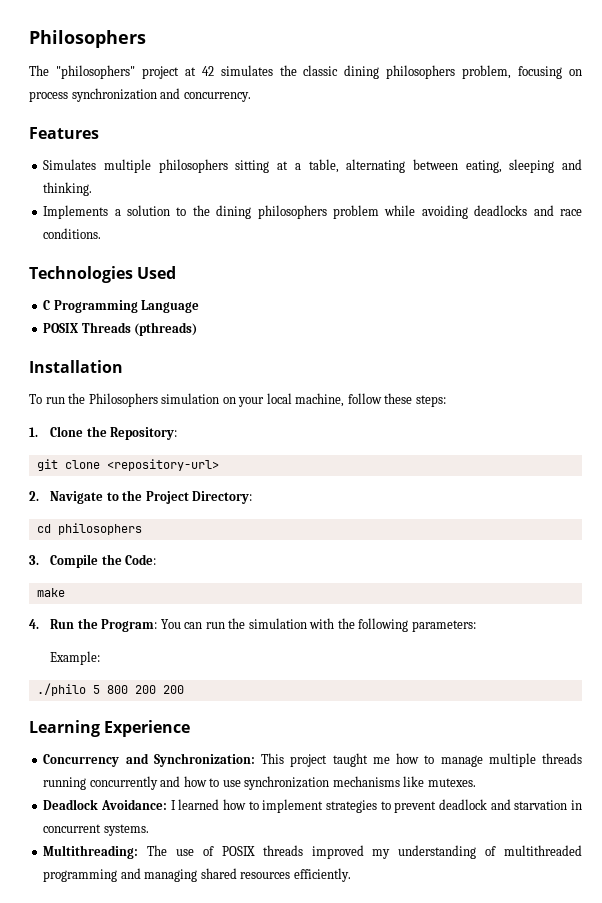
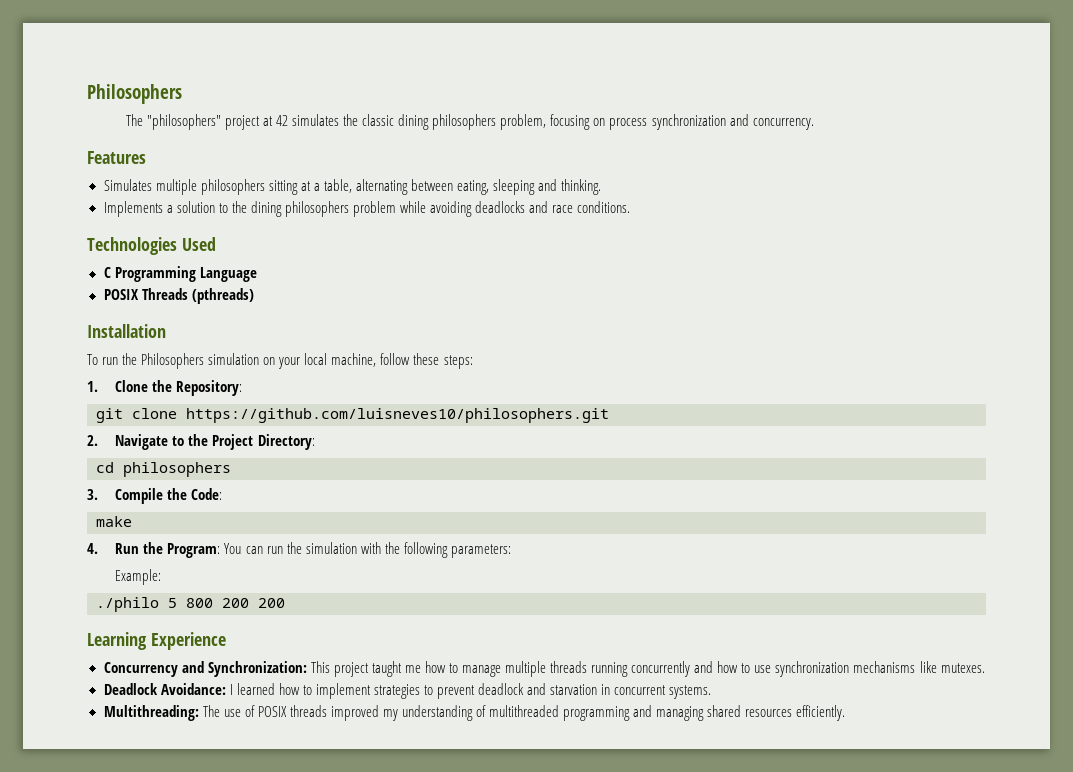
- git clone <repository-url>
+ git clone https://github.com/luisneves10/philosophers.git

